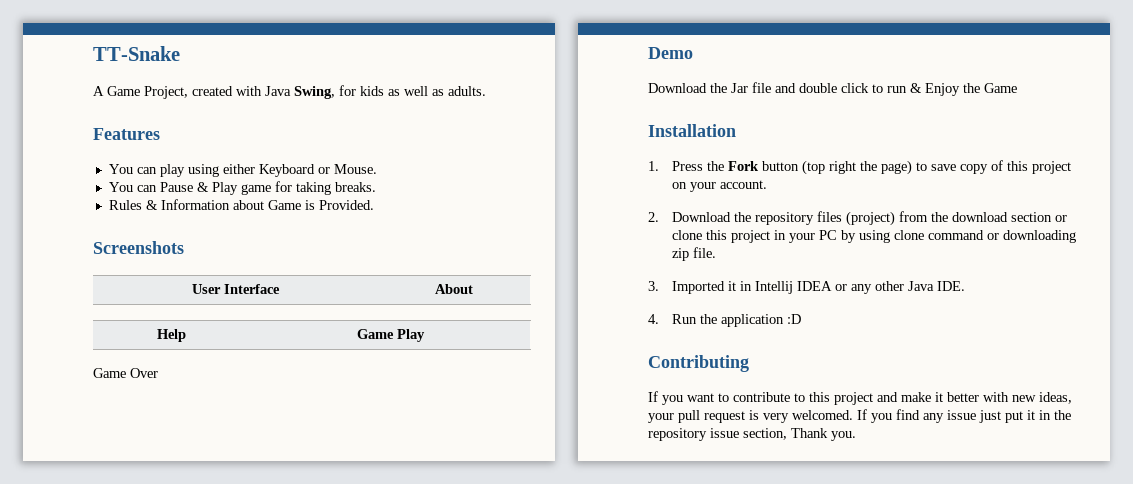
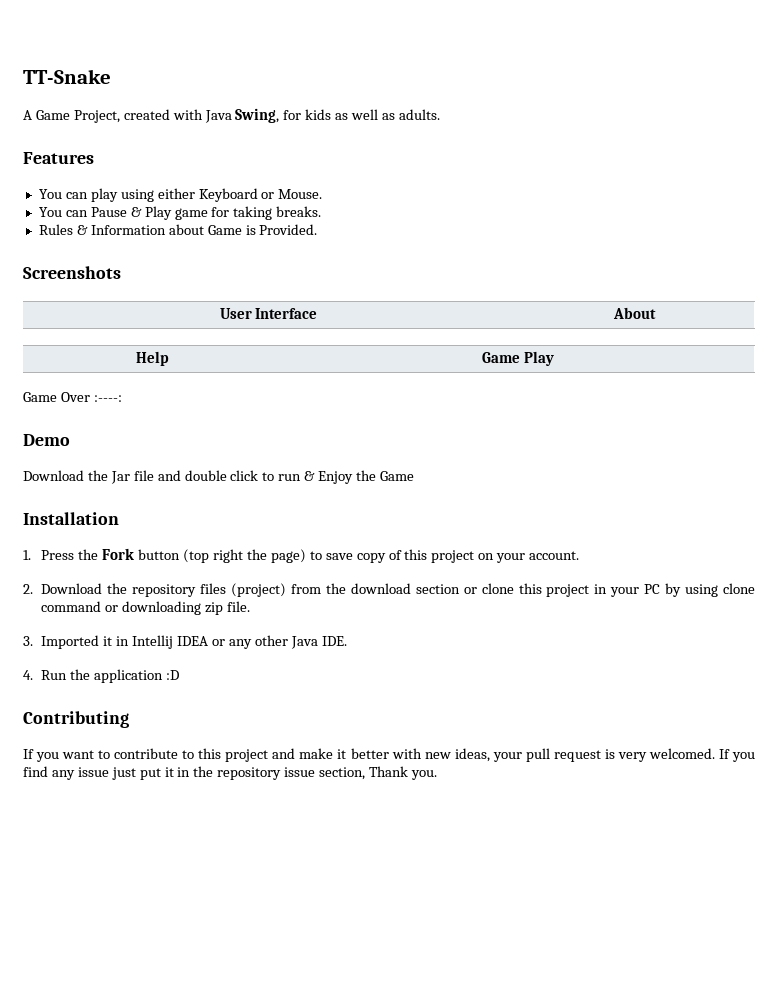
- Game Over
+ Game Over :----:

